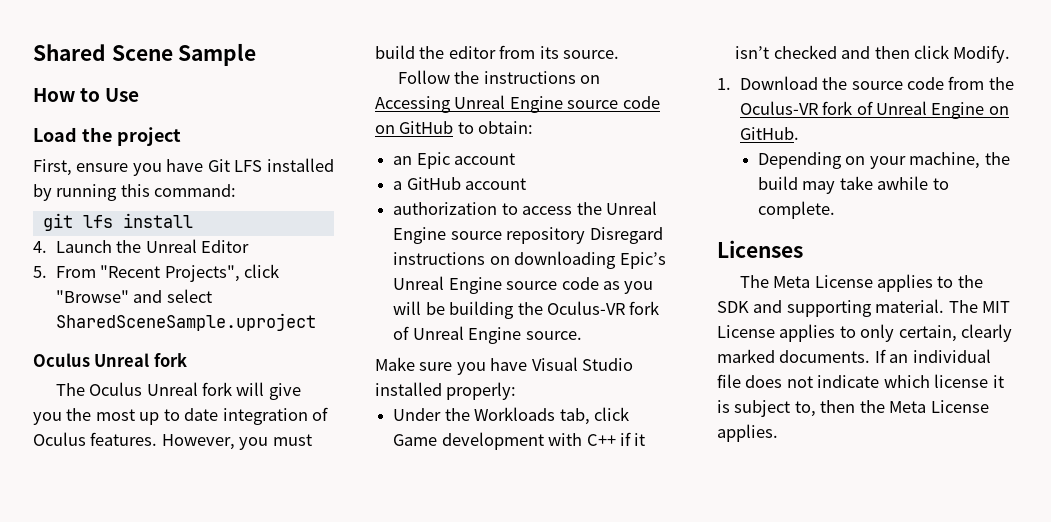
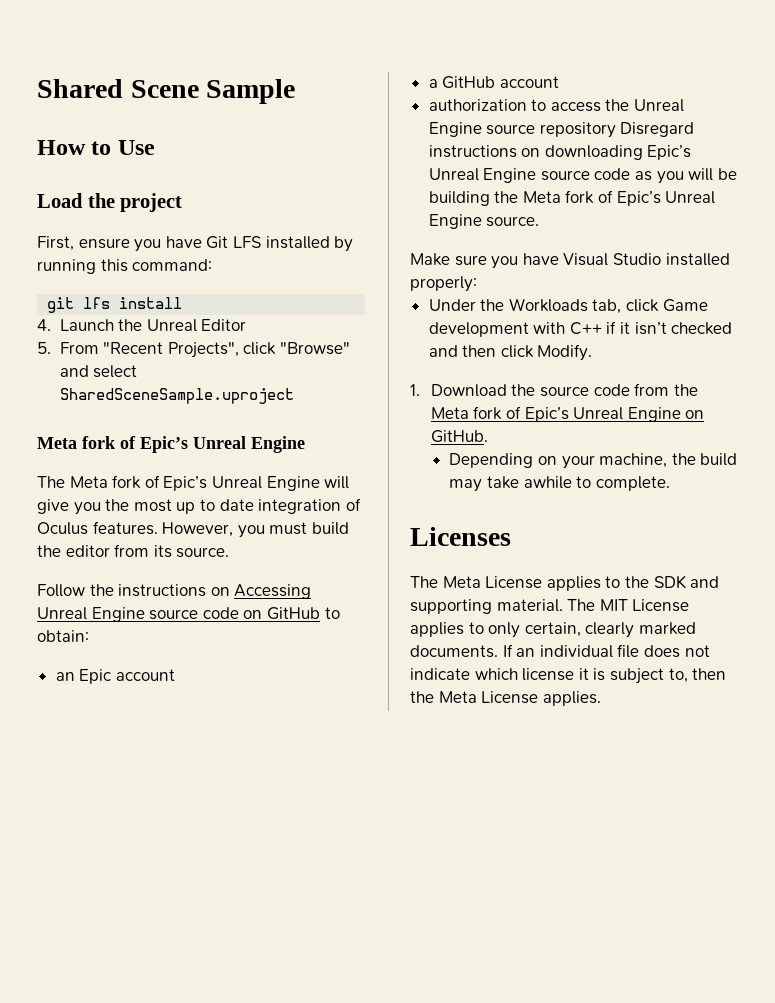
  5. From "Recent Projects", click "Browse" and select SharedSceneSample.uproject
- Oculus Unreal fork
- The Oculus Unreal fork will give you the most up to date integration of Oculus features.
+ Meta fork of Epic’s Unreal Engine
+ The Meta fork of Epic’s Unreal Engine will give you the most up to date integration of Oculus features.
- authorization to access the Unreal Engine source repository Disregard instructions on downloading Epic’s Unreal Engine source code as you will be building the Oculus-VR fork of Unreal Engine source.
+ authorization to access the Unreal Engine source repository Disregard instructions on downloading Epic’s Unreal Engine source code as you will be building the Meta fork of Epic’s Unreal Engine source.
- 1. Download the source code from the Oculus-VR fork of Unreal Engine on GitHub.
+ 1. Download the source code from the Meta fork of Epic’s Unreal Engine on GitHub.

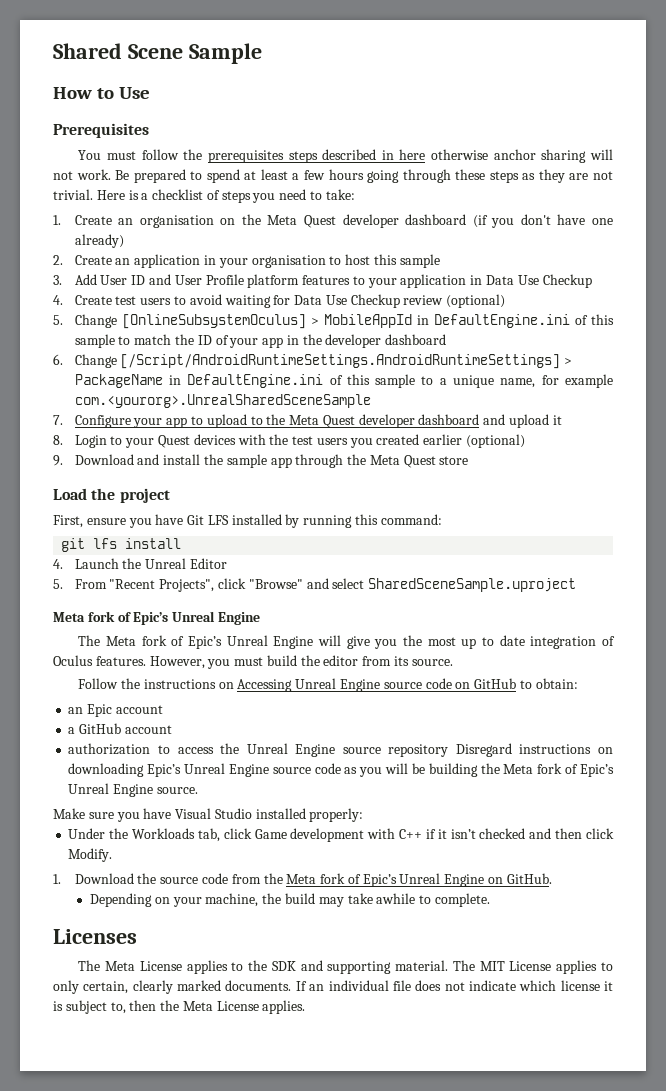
+ Prerequisites
+ You must follow the prerequisites steps described in here otherwise anchor sharing will not work. Be prepared to spend at least a few hours going through these steps as they are not trivial. Here is a checklist of steps you need to take:
+ 1. Create an organisation on the Meta Quest developer dashboard (if you don't have one already)
+ 2. Create an application in your organisation to host this sample
+ 3. Add User ID and User Profile platform features to your application in Data Use Checkup
+ 4. Create test users to avoid waiting for Data Use Checkup review (optional)
+ 5. Change [OnlineSubsystemOculus] > MobileAppId in DefaultEngine.ini of this sample to match the ID of your app in the developer dashboard
+ 6. Change [/Script/AndroidRuntimeSettings.AndroidRuntimeSettings] > PackageName in DefaultEngine.ini of this sample to a unique name, for example com.<yourorg>.UnrealSharedSceneSample
+ 7. Configure your app to upload to the Meta Quest developer dashboard and upload it
+ 8. Login to your Quest devices with the test users you created earlier (optional)
+ 9. Download and install the sample app through the Meta Quest store

